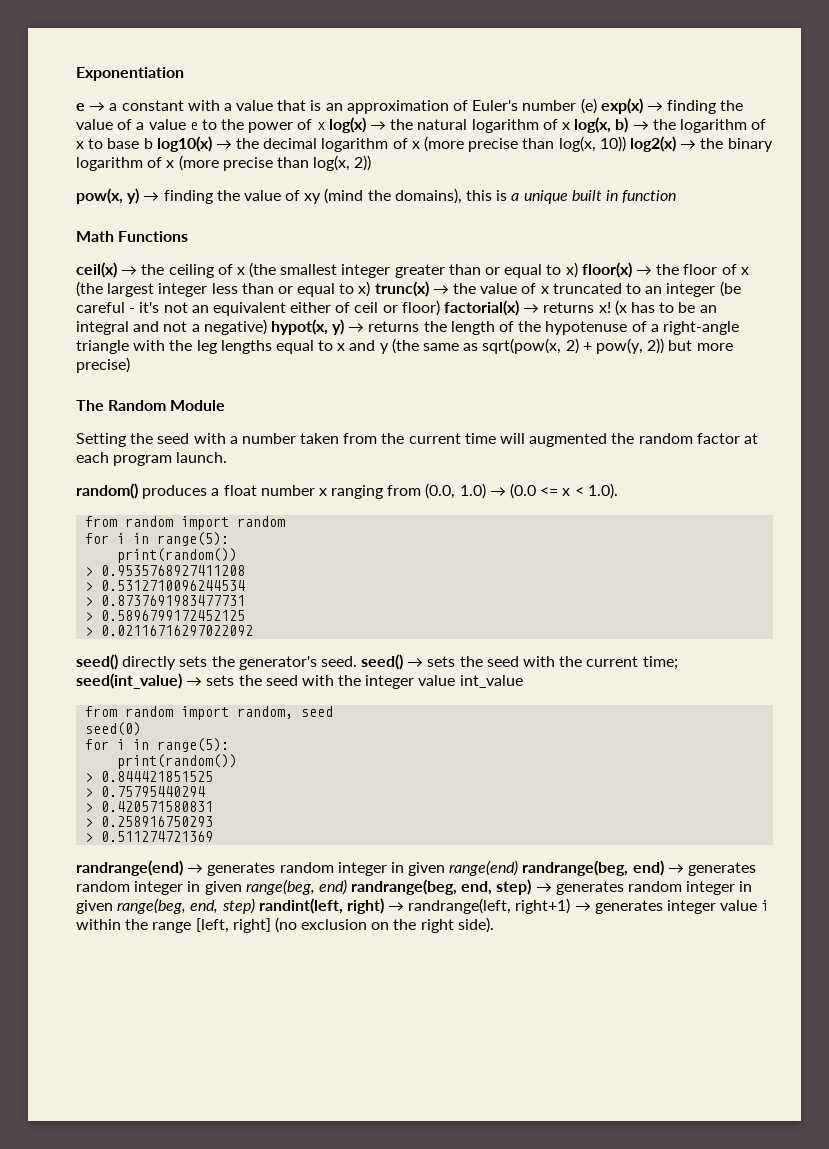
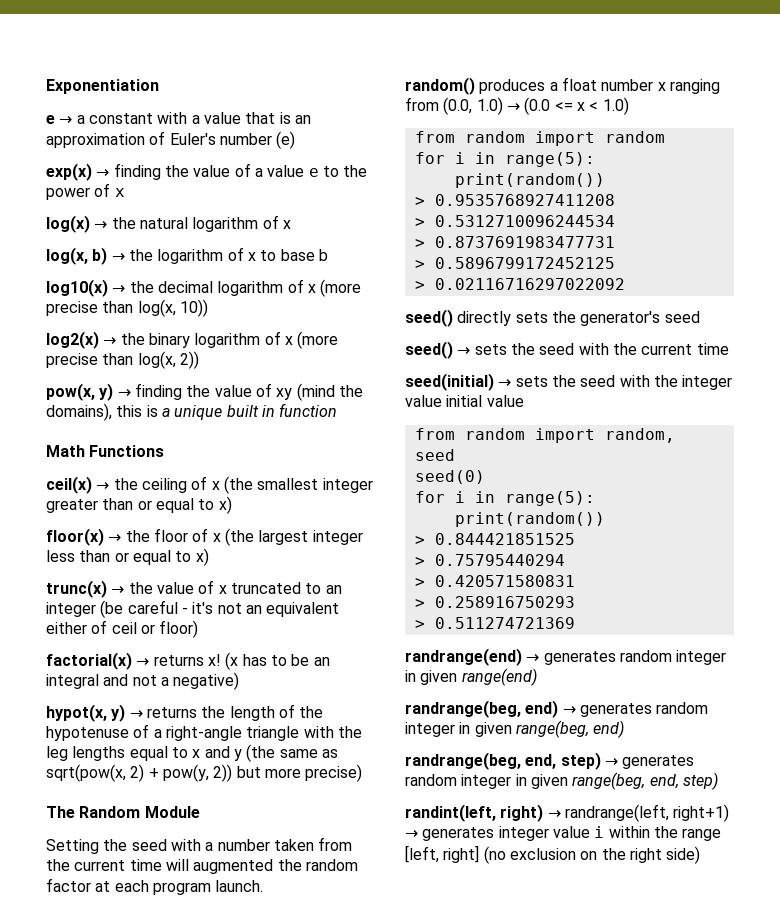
- e → a constant with a value that is an approximation of Euler's number (e) exp(x) → finding the value of a value e to the power of x log(x) → the natural logarithm of x log(x, b) → the logarithm of x to base b log10(x) → the decimal logarithm of x (more precise than log(x, 10)) log2(x) → the binary logarithm of x (more precise than log(x, 2))
+ e → a constant with a value that is an approximation of Euler's number (e)
+ exp(x) → finding the value of a value e to the power of x
+ log(x) → the natural logarithm of x
+ log(x, b) → the logarithm of x to base b
+ log10(x) → the decimal logarithm of x (more precise than log(x, 10))
+ log2(x) → the binary logarithm of x (more precise than log(x, 2))
- ceil(x) → the ceiling of x (the smallest integer greater than or equal to x) floor(x) → the floor of x (the largest integer less than or equal to x) trunc(x) → the value of x truncated to an integer (be careful - it's not an equivalent either of ceil or floor) factorial(x) → returns x!
+ ceil(x) → the ceiling of x (the smallest integer greater than or equal to x)
+ floor(x) → the floor of x (the largest integer less than or equal to x)
+ trunc(x) → the value of x truncated to an integer (be careful - it's not an equivalent either of ceil or floor)
+ factorial(x) → returns x!
- (x has to be an integral and not a negative) hypot(x, y) → returns the length of the hypotenuse of a right-angle triangle with the leg lengths equal to x and y (the same as sqrt(pow(x, 2) + pow(y, 2)) but more precise)
+ (x has to be an integral and not a negative)
+ hypot(x, y) → returns the length of the hypotenuse of a right-angle triangle with the leg lengths equal to x and y (the same as sqrt(pow(x, 2) + pow(y, 2)) but more precise)
- random() produces a float number x ranging from (0.0, 1.0) → (0.0 <= x < 1.0).
+ random() produces a float number x ranging from (0.0, 1.0) → (0.0 <= x < 1.0)
- seed() directly sets the generator's seed. seed() → sets the seed with the current time; seed(int_value) → sets the seed with the integer value int_value
+ seed() directly sets the generator's seed
+ seed() → sets the seed with the current time
+ seed(initial) → sets the seed with the integer value initial value
- randrange(end) → generates random integer in given range(end) randrange(beg, end) → generates random integer in given range(beg, end) randrange(beg, end, step) → generates random integer in given range(beg, end, step) randint(left, right) → randrange(left, right+1) → generates integer value i within the range [left, right] (no exclusion on the right side).
+ randrange(end) → generates random integer in given range(end)
+ randrange(beg, end) → generates random integer in given range(beg, end)
+ randrange(beg, end, step) → generates random integer in given range(beg, end, step)
+ randint(left, right) → randrange(left, right+1) → generates integer value i within the range [left, right] (no exclusion on the right side)

